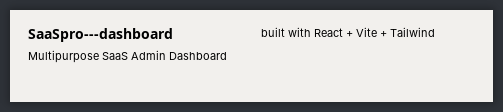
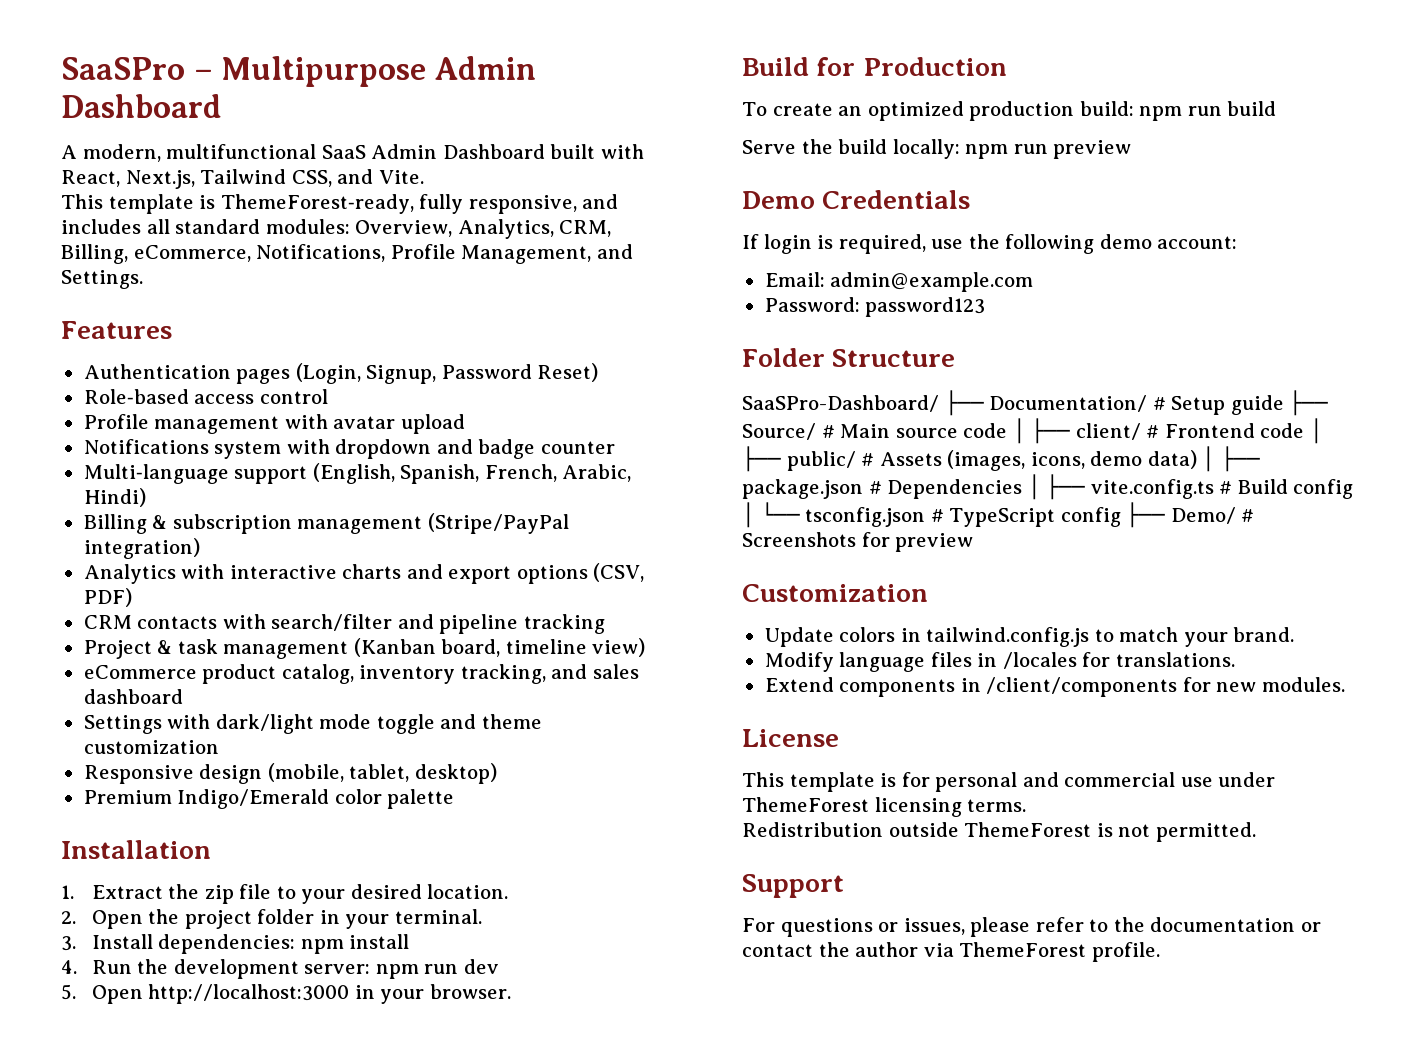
- SaaSpro---dashboard
- Multipurpose SaaS Admin Dashboard built with React + Vite + Tailwind
+ SaaSPro – Multipurpose Admin Dashboard
+ A modern, multifunctional SaaS Admin Dashboard built with React, Next.js, Tailwind CSS, and Vite.
+ This template is ThemeForest‑ready, fully responsive, and includes all standard modules: Overview, Analytics, CRM, Billing, eCommerce, Notifications, Profile Management, and Settings.
+ Features
+ Authentication pages (Login, Signup, Password Reset)
+ Role‑based access control
+ Profile management with avatar upload
+ Notifications system with dropdown and badge counter
+ Multi‑language support (English, Spanish, French, Arabic, Hindi)
+ Billing & subscription management (Stripe/PayPal integration)
+ Analytics with interactive charts and export options (CSV, PDF)
+ CRM contacts with search/filter and pipeline tracking
+ Project & task management (Kanban board, timeline view)
+ eCommerce product catalog, inventory tracking, and sales dashboard
+ Settings with dark/light mode toggle and theme customization
+ Responsive design (mobile, tablet, desktop)
+ Premium Indigo/Emerald color palette
+ Installation
+ 1. Extract the zip file to your desired location.
+ 2. Open the project folder in your terminal.
+ 3. Install dependencies: npm install
+ 4. Run the development server: npm run dev
+ 5. Open http://localhost:3000 in your browser.
+ Build for Production
+ To create an optimized production build: npm run build
+ Serve the build locally: npm run preview
+ Demo Credentials
+ If login is required, use the following demo account:
+ Email: admin@example.com
+ Password: password123
+ Folder Structure
+ SaaSPro-Dashboard/ ├── Documentation/ # Setup guide ├── Source/ # Main source code │ ├── client/ # Frontend code │ ├── public/ # Assets (images, icons, demo data) │ ├── package.json # Dependencies │ ├── vite.config.ts # Build config │ └── tsconfig.json # TypeScript config ├── Demo/ # Screenshots for preview
+ Customization
+ Update colors in tailwind.config.js to match your brand.
+ Modify language files in /locales for translations.
+ Extend components in /client/components for new modules.
+ License
+ This template is for personal and commercial use under ThemeForest licensing terms.
+ Redistribution outside ThemeForest is not permitted.
+ Support
+ For questions or issues, please refer to the documentation or contact the author via ThemeForest profile.

